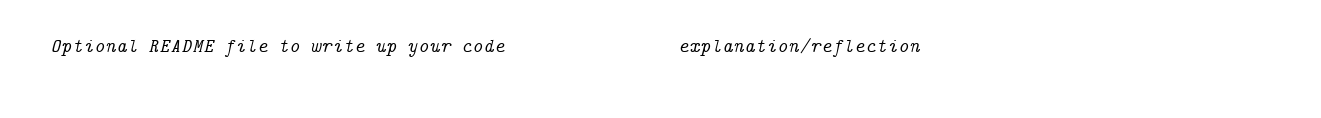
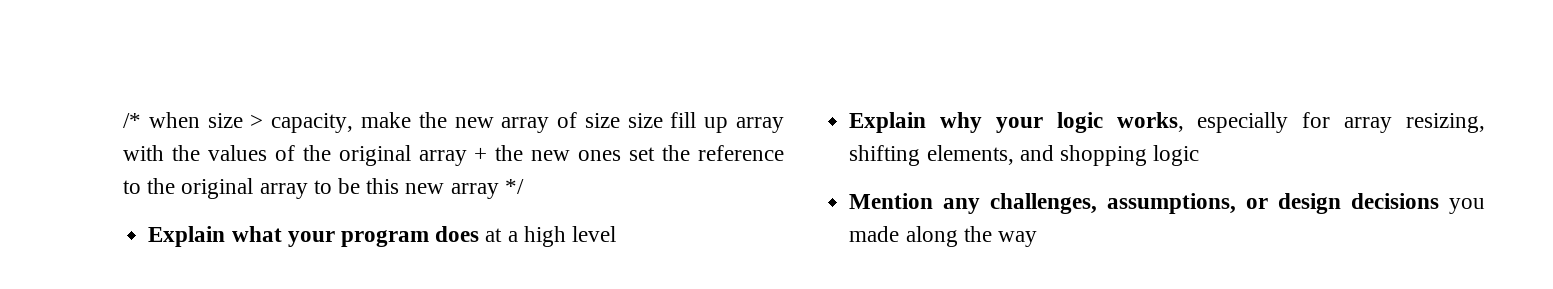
- Optional README file to write up your code explanation/reflection
+ /* when size > capacity, make the new array of size size fill up array with the values of the original array + the new ones set the reference to the original array to be this new array */
+ Explain what your program does at a high level
+ Explain why your logic works, especially for array resizing, shifting elements, and shopping logic
+ Mention any challenges, assumptions, or design decisions you made along the way

